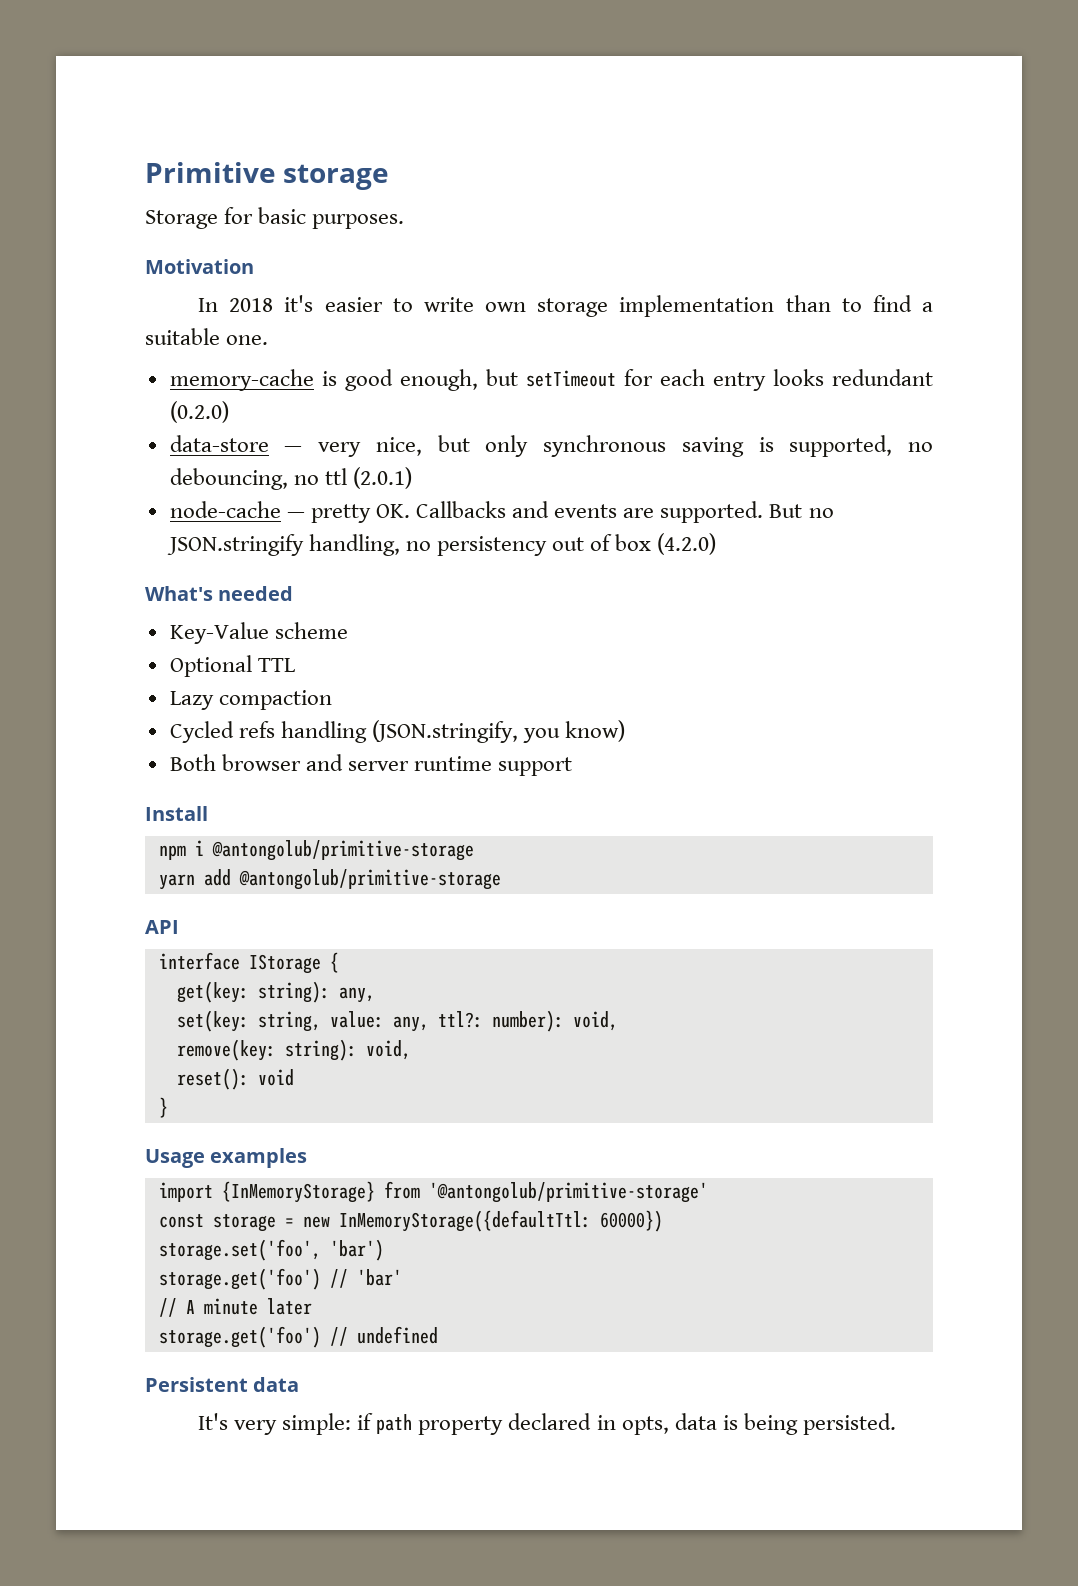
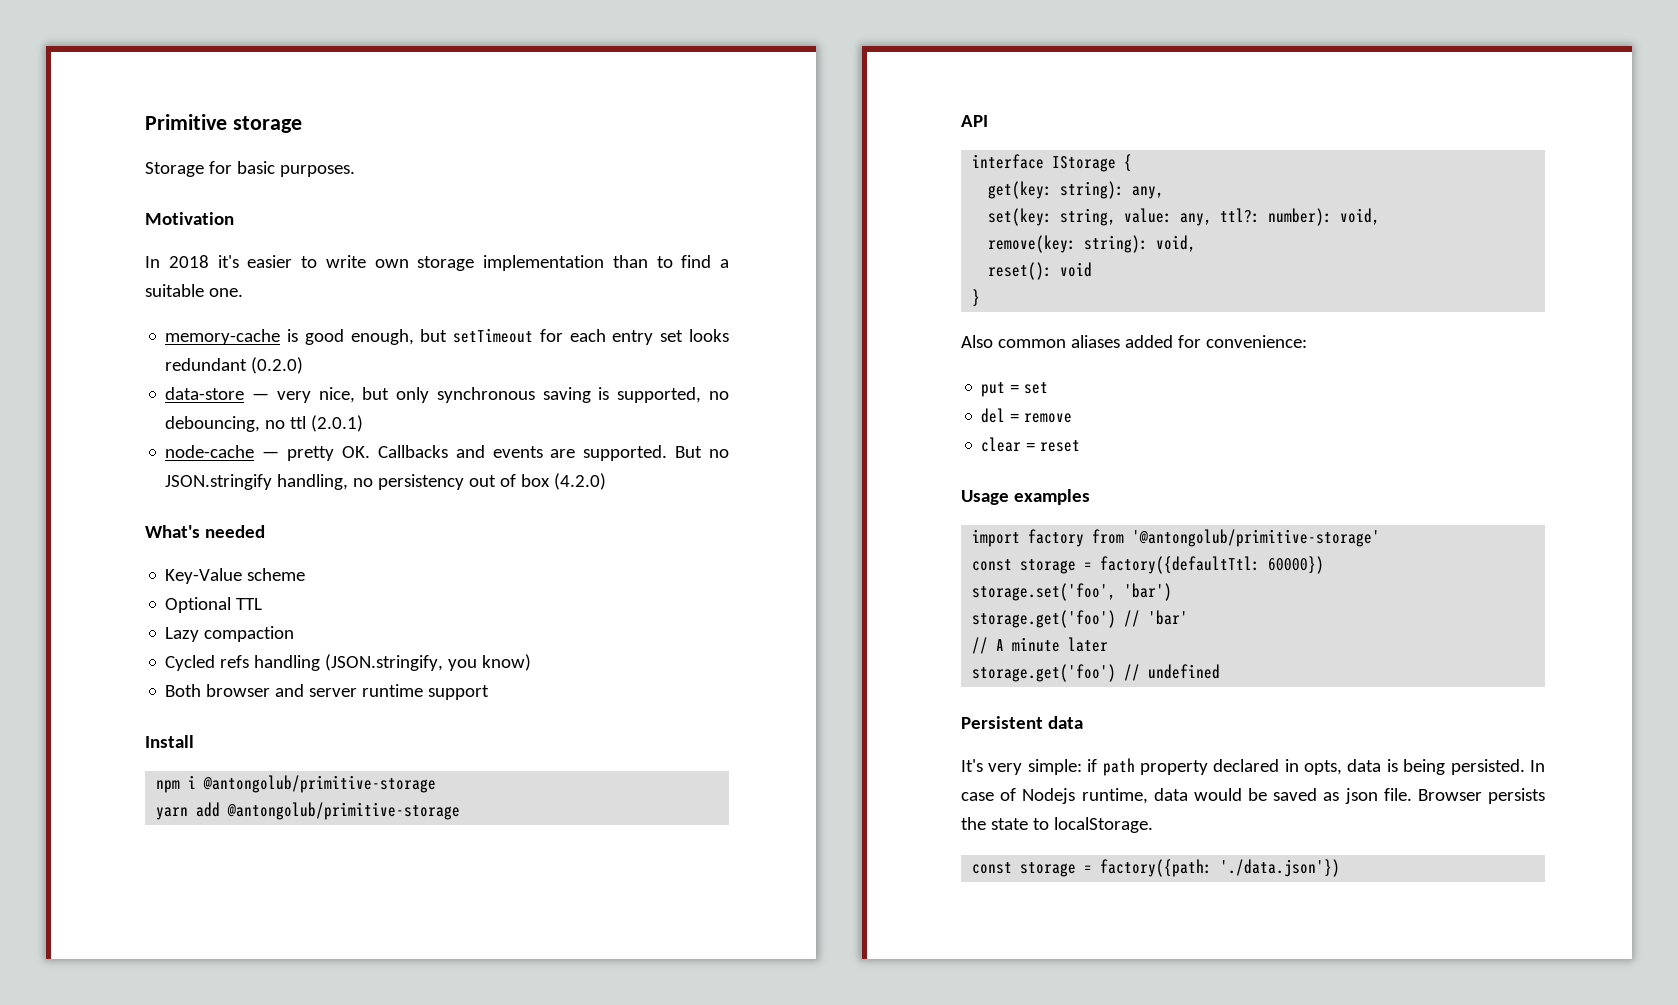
- memory-cache is good enough, but setTimeout for each entry looks redundant (0.2.0)
+ memory-cache is good enough, but setTimeout for each entry set looks redundant (0.2.0)
+ Also common aliases added for convenience:
+ put = set
+ del = remove
+ clear = reset
- import {InMemoryStorage} from '@antongolub/primitive-storage'
+ import factory from '@antongolub/primitive-storage'
- const storage = new InMemoryStorage({defaultTtl: 60000})
+ const storage = factory({defaultTtl: 60000})
+ In case of Nodejs runtime, data would be saved as json file. Browser persists the state to localStorage.
+ const storage = factory({path: './data.json'})

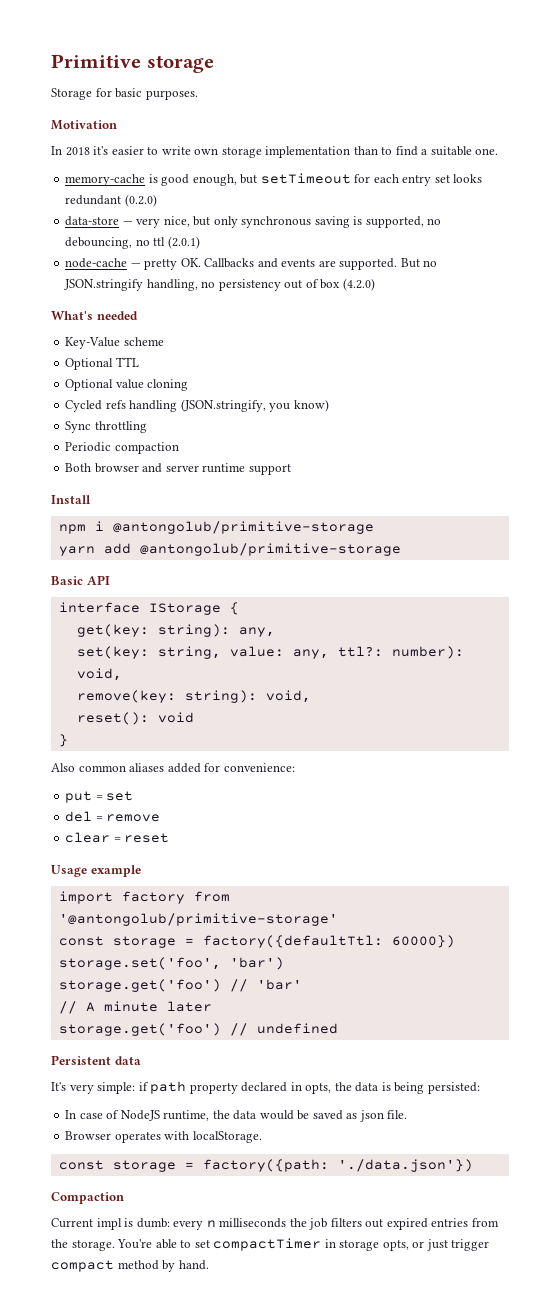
- Lazy compaction
+ Optional value cloning
+ Sync throttling
+ Periodic compaction
- API
+ Basic API
- Usage examples
+ Usage example
- It's very simple: if path property declared in opts, data is being persisted. In case of Nodejs runtime, data would be saved as json file. Browser persists the state to localStorage.
+ It's very simple: if path property declared in opts, the data is being persisted:
+ In case of NodeJS runtime, the data would be saved as json file.
+ Browser operates with localStorage.
+ Compaction
+ Current impl is dumb: every n milliseconds the job filters out expired entries from the storage. You're able to set compactTimer in storage opts, or just trigger compact method by hand.

